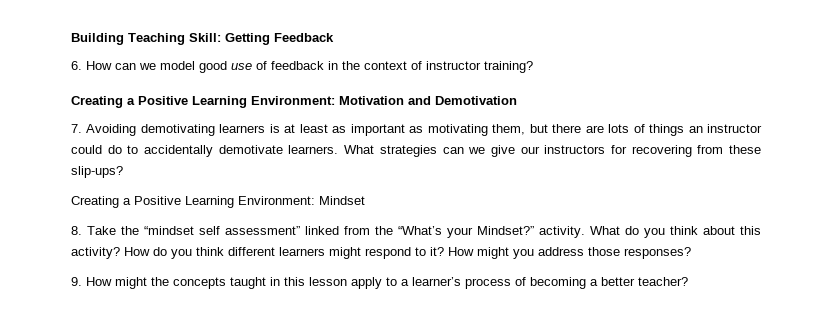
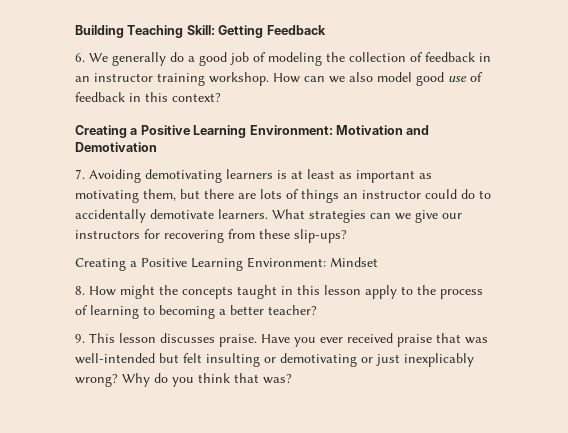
- 6. How can we model good use of feedback in the context of instructor training?
+ 6. We generally do a good job of modeling the collection of feedback in an instructor training workshop. How can we also model good use of feedback in this context?
- 8. Take the “mindset self assessment” linked from the “What’s your Mindset?” activity. What do you think about this activity? How do you think different learners might respond to it? How might you address those responses?
- 9. How might the concepts taught in this lesson apply to a learner’s process of becoming a better teacher?
+ 8. How might the concepts taught in this lesson apply to the process of learning to becoming a better teacher?
+ 9. This lesson discusses praise. Have you ever received praise that was well-intended but felt insulting or demotivating or just inexplicably wrong? Why do you think that was?

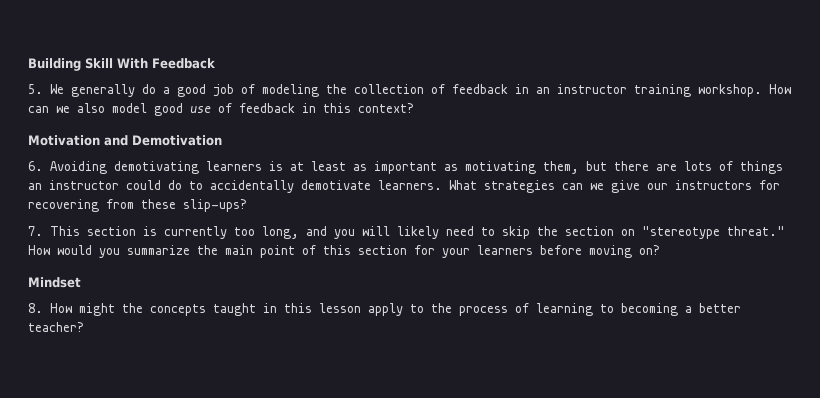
- Building Teaching Skill: Getting Feedback
+ Building Skill With Feedback
- 6. We generally do a good job of modeling the collection of feedback in an instructor training workshop.
+ 5. We generally do a good job of modeling the collection of feedback in an instructor training workshop.
- Creating a Positive Learning Environment: Motivation and Demotivation
+ Motivation and Demotivation
- 7. Avoiding demotivating learners is at least as important as motivating them, but there are lots of things an instructor could do to accidentally demotivate learners.
+ 6. Avoiding demotivating learners is at least as important as motivating them, but there are lots of things an instructor could do to accidentally demotivate learners.
- Creating a Positive Learning Environment: Mindset
+ 7. This section is currently too long, and you will likely need to skip the section on "stereotype threat." How would you summarize the main point of this section for your learners before moving on?
+ Mindset
- 9. This lesson discusses praise. Have you ever received praise that was well-intended but felt insulting or demotivating or just inexplicably wrong? Why do you think that was?

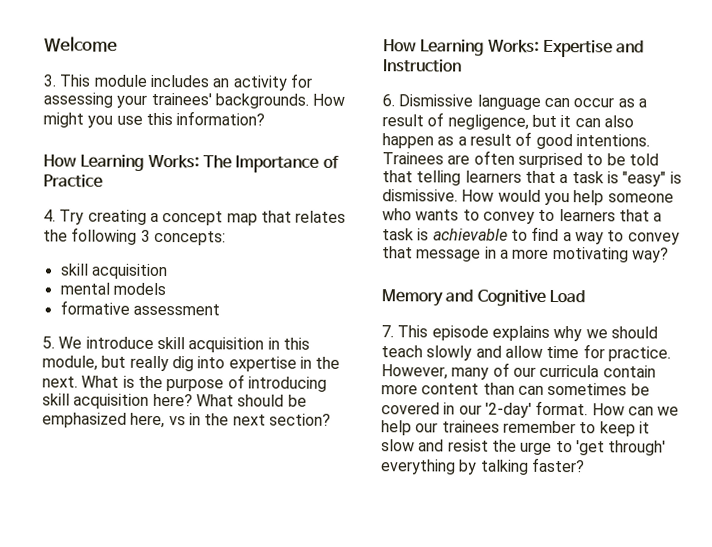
- Building Skill With Feedback
- 5. We generally do a good job of modeling the collection of feedback in an instructor training workshop. How can we also model good use of feedback in this context?
- Motivation and Demotivation
- 6. Avoiding demotivating learners is at least as important as motivating them, but there are lots of things an instructor could do to accidentally demotivate learners. What strategies can we give our instructors for recovering from these slip-ups?
- 7. This section is currently too long, and you will likely need to skip the section on "stereotype threat." How would you summarize the main point of this section for your learners before moving on?
- Mindset
- 8. How might the concepts taught in this lesson apply to the process of learning to becoming a better teacher?
+ Welcome
+ 3. This module includes an activity for assessing your trainees' backgrounds. How might you use this information?
+ How Learning Works: The Importance of Practice
+ 4. Try creating a concept map that relates the following 3 concepts:
+ skill acquisition
+ mental models
+ formative assessment
+ 5. We introduce skill acquisition in this module, but really dig into expertise in the next. What is the purpose of introducing skill acquisition here? What should be emphasized here, vs in the next section?
+ How Learning Works: Expertise and Instruction
+ 6. Dismissive language can occur as a result of negligence, but it can also happen as a result of good intentions. Trainees are often surprised to be told that telling learners that a task is "easy" is dismissive. How would you help someone who wants to convey to learners that a task is achievable to find a way to convey that message in a more motivating way?
+ Memory and Cognitive Load
+ 7. This episode explains why we should teach slowly and allow time for practice. However, many of our curricula contain more content than can sometimes be covered in our '2-day' format. How can we help our trainees remember to keep it slow and resist the urge to 'get through' everything by talking faster?

